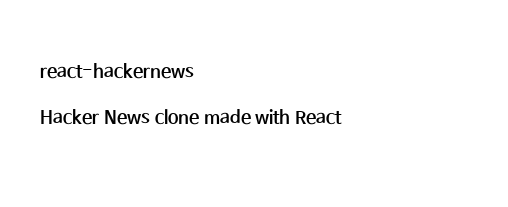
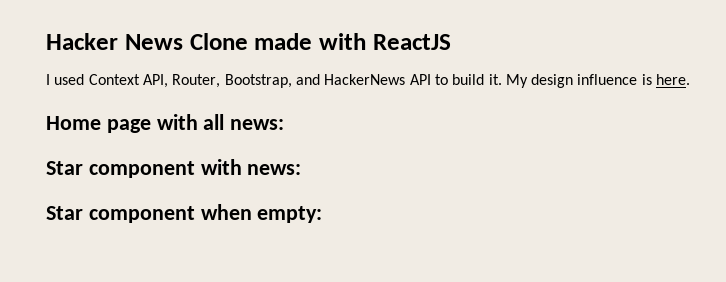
- react-hackernews
- Hacker News clone made with React
+ Hacker News Clone made with ReactJS
+ I used Context API, Router, Bootstrap, and HackerNews API to build it. My design influence is here.
+ Home page with all news:
+ Star component with news:
+ Star component when empty:

